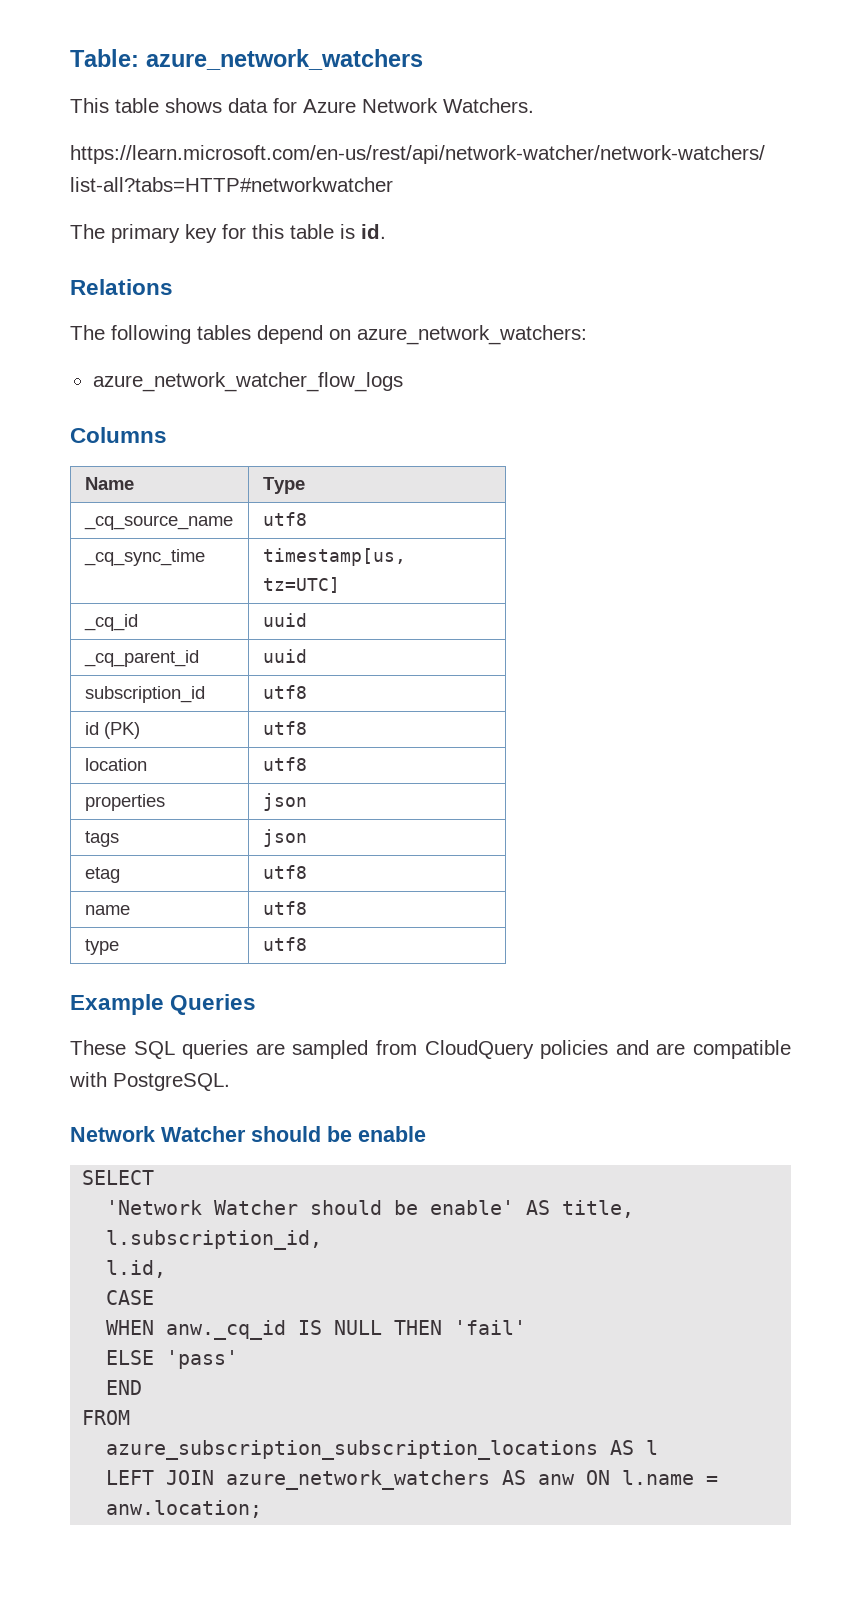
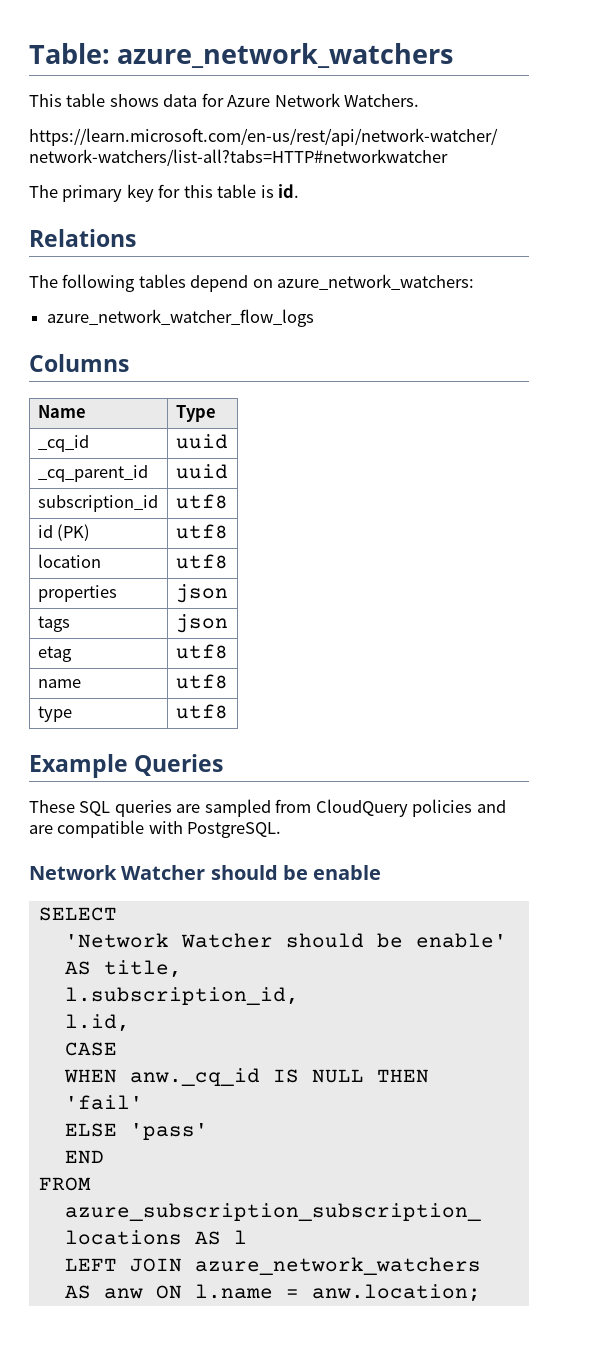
- _cq_source_name | utf8
- _cq_sync_time | timestamp[us, tz=UTC]

